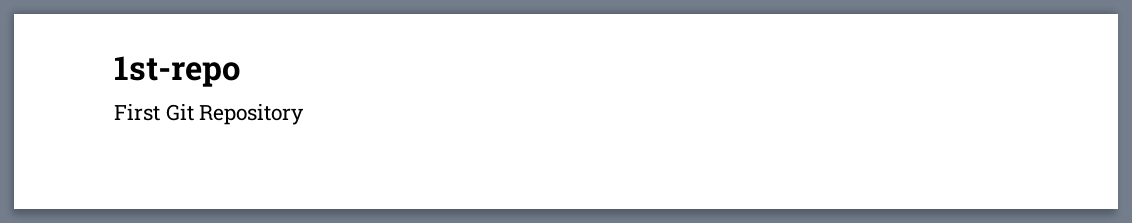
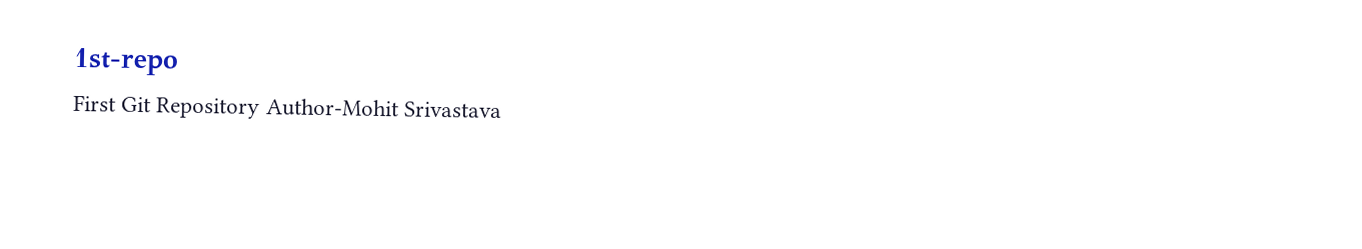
- First Git Repository
+ First Git Repository Author-Mohit Srivastava

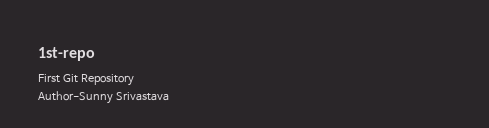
- First Git Repository Author-Mohit Srivastava
+ First Git Repository
+ Author-Sunny Srivastava

